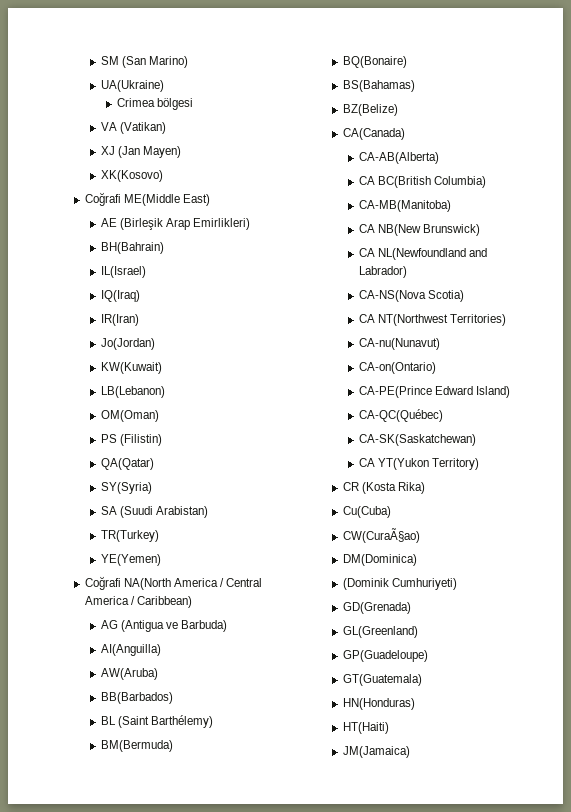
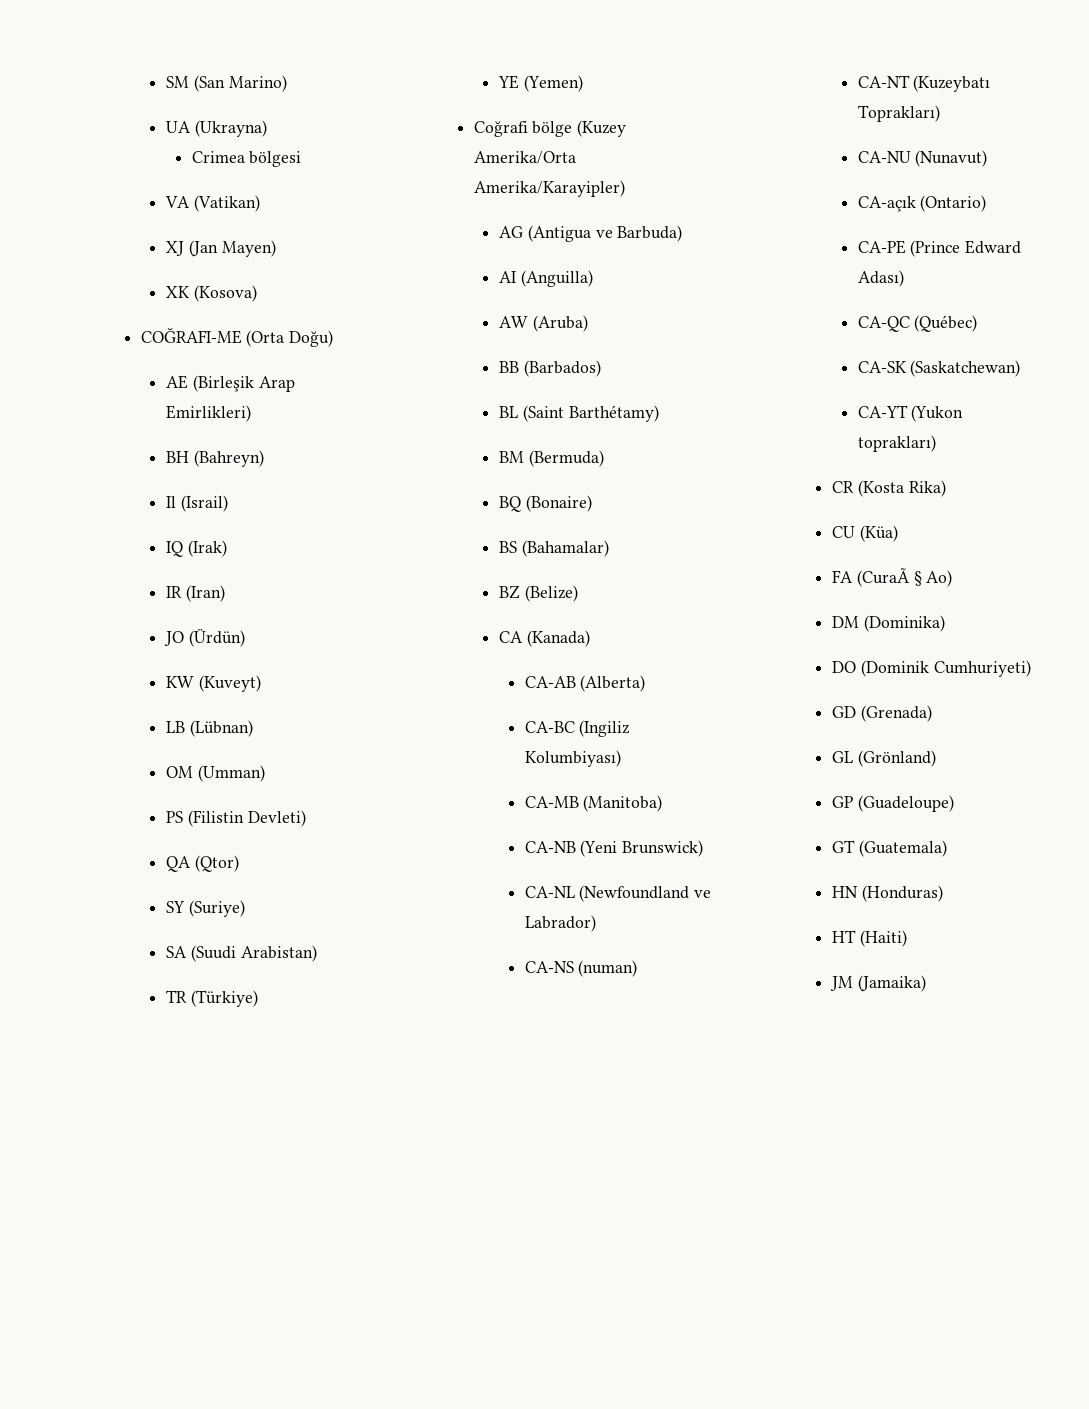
- UA(Ukraine)
+ UA (Ukrayna)
- XK(Kosovo)
- Coğrafi ME(Middle East)
+ XK (Kosova)
+ COĞRAFI-ME (Orta Doğu)
- BH(Bahrain)
- IL(Israel)
- IQ(Iraq)
- IR(Iran)
- Jo(Jordan)
- KW(Kuwait)
- LB(Lebanon)
- OM(Oman)
- PS (Filistin)
- QA(Qatar)
- SY(Syria)
+ BH (Bahreyn)
+ Il (Israil)
+ IQ (Irak)
+ IR (Iran)
+ JO (Ürdün)
+ KW (Kuveyt)
+ LB (Lübnan)
+ OM (Umman)
+ PS (Filistin Devleti)
+ QA (Qtor)
+ SY (Suriye)
  SA (Suudi Arabistan)
- TR(Turkey)
- YE(Yemen)
- Coğrafi NA(North America / Central America / Caribbean)
+ TR (Türkiye)
+ YE (Yemen)
+ Coğrafi bölge (Kuzey Amerika/Orta Amerika/Karayipler)
  AG (Antigua ve Barbuda)
- AI(Anguilla)
- AW(Aruba)
- BB(Barbados)
- BL (Saint Barthélemy)
- BM(Bermuda)
- BQ(Bonaire)
- BS(Bahamas)
- BZ(Belize)
- CA(Canada)
- CA-AB(Alberta)
- CA BC(British Columbia)
- CA-MB(Manitoba)
- CA NB(New Brunswick)
- CA NL(Newfoundland and Labrador)
- CA-NS(Nova Scotia)
- CA NT(Northwest Territories)
- CA-nu(Nunavut)
- CA-on(Ontario)
- CA-PE(Prince Edward Island)
- CA-QC(Québec)
- CA-SK(Saskatchewan)
- CA YT(Yukon Territory)
+ AI (Anguilla)
+ AW (Aruba)
+ BB (Barbados)
+ BL (Saint Barthétamy)
+ BM (Bermuda)
+ BQ (Bonaire)
+ BS (Bahamalar)
+ BZ (Belize)
+ CA (Kanada)
+ CA-AB (Alberta)
+ CA-BC (Ingiliz Kolumbiyası)
+ CA-MB (Manitoba)
+ CA-NB (Yeni Brunswick)
+ CA-NL (Newfoundland ve Labrador)
+ CA-NS (numan)
+ CA-NT (Kuzeybatı Toprakları)
+ CA-NU (Nunavut)
+ CA-açık (Ontario)
+ CA-PE (Prince Edward Adası)
+ CA-QC (Québec)
+ CA-SK (Saskatchewan)
+ CA-YT (Yukon toprakları)
  CR (Kosta Rika)
- Cu(Cuba)
- CW(CuraÃ§ao)
- DM(Dominica)
- (Dominik Cumhuriyeti)
- GD(Grenada)
- GL(Greenland)
- GP(Guadeloupe)
- GT(Guatemala)
- HN(Honduras)
- HT(Haiti)
- JM(Jamaica)
+ CU (Küa)
+ FA (CuraÃ § Ao)
+ DM (Dominika)
+ DO (Dominik Cumhuriyeti)
+ GD (Grenada)
+ GL (Grönland)
+ GP (Guadeloupe)
+ GT (Guatemala)
+ HN (Honduras)
+ HT (Haiti)
+ JM (Jamaika)

